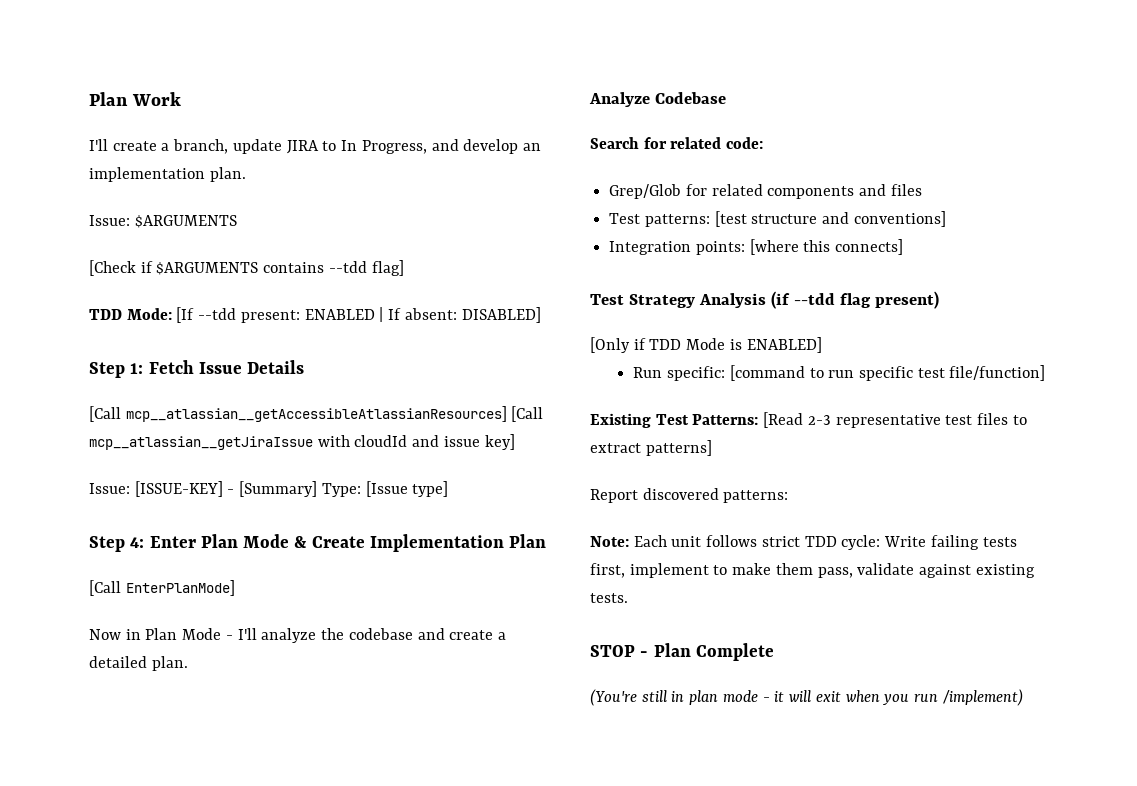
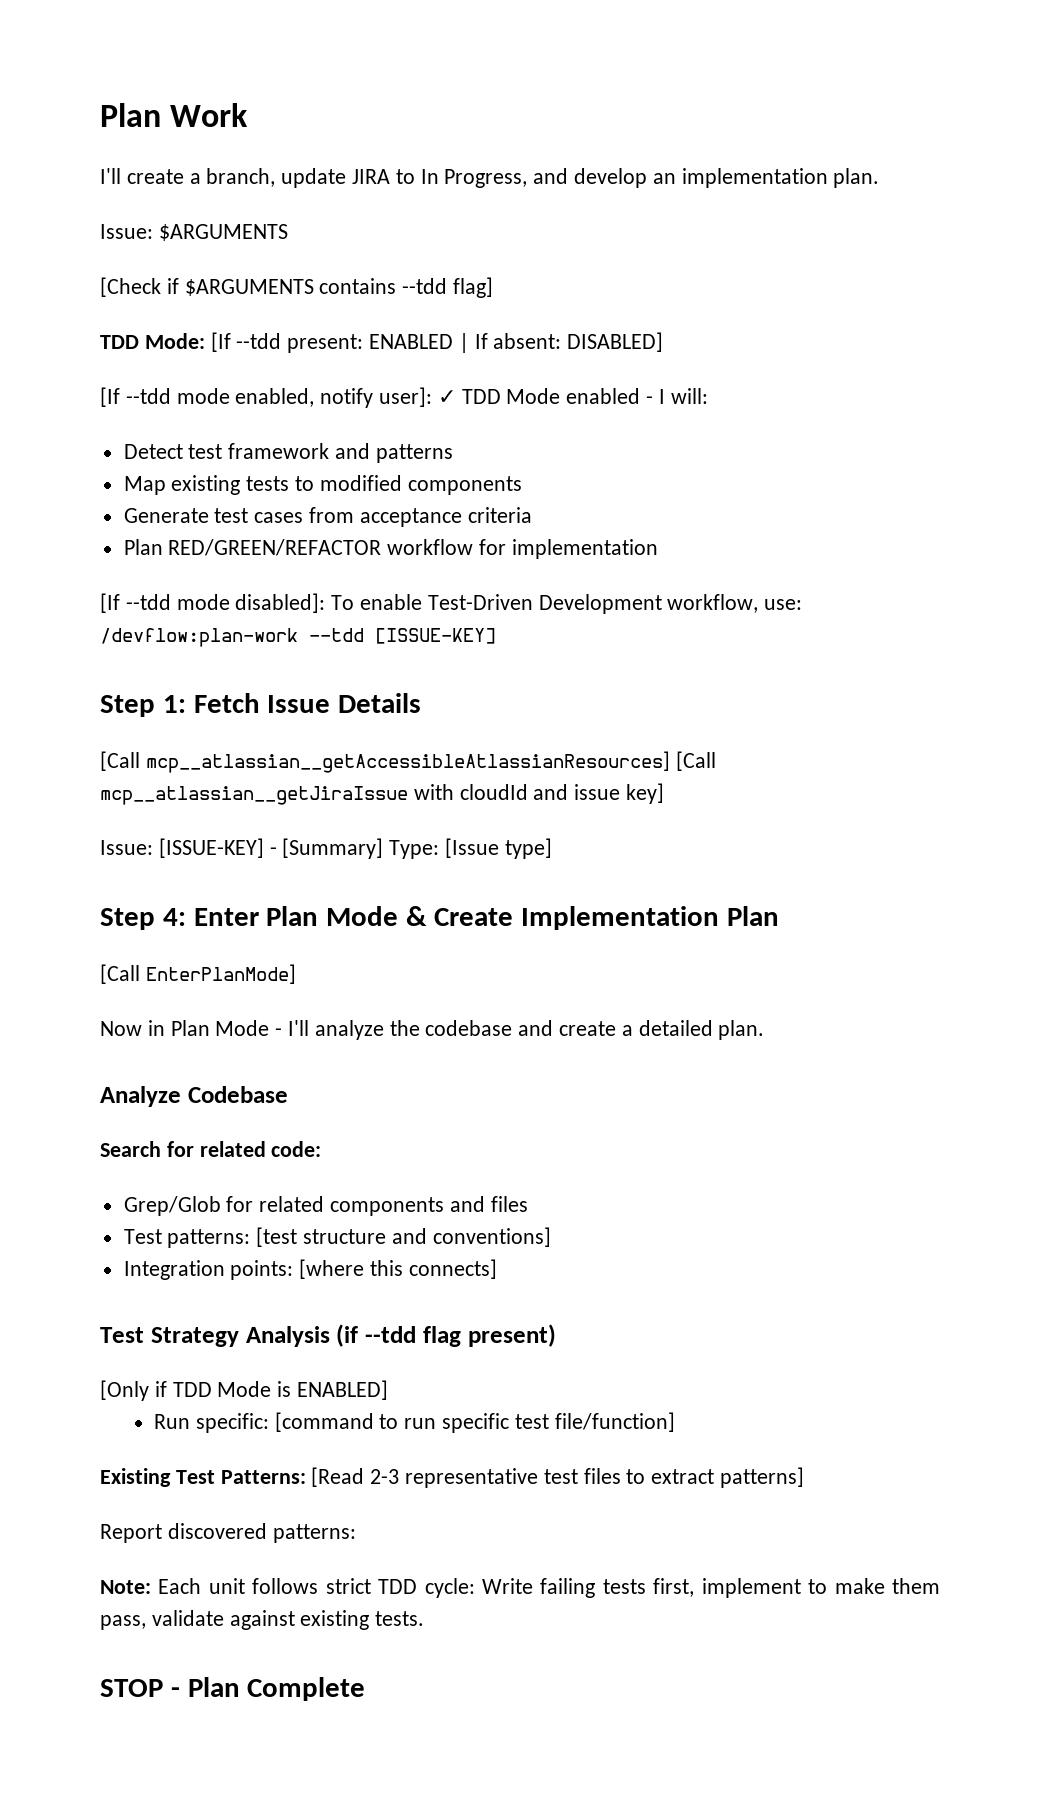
+ [If --tdd mode enabled, notify user]: ✓ TDD Mode enabled - I will:
+ Detect test framework and patterns
+ Map existing tests to modified components
+ Generate test cases from acceptance criteria
+ Plan RED/GREEN/REFACTOR workflow for implementation
+ [If --tdd mode disabled]: To enable Test-Driven Development workflow, use: /devflow:plan-work --tdd [ISSUE-KEY]
- (You're still in plan mode - it will exit when you run /implement)

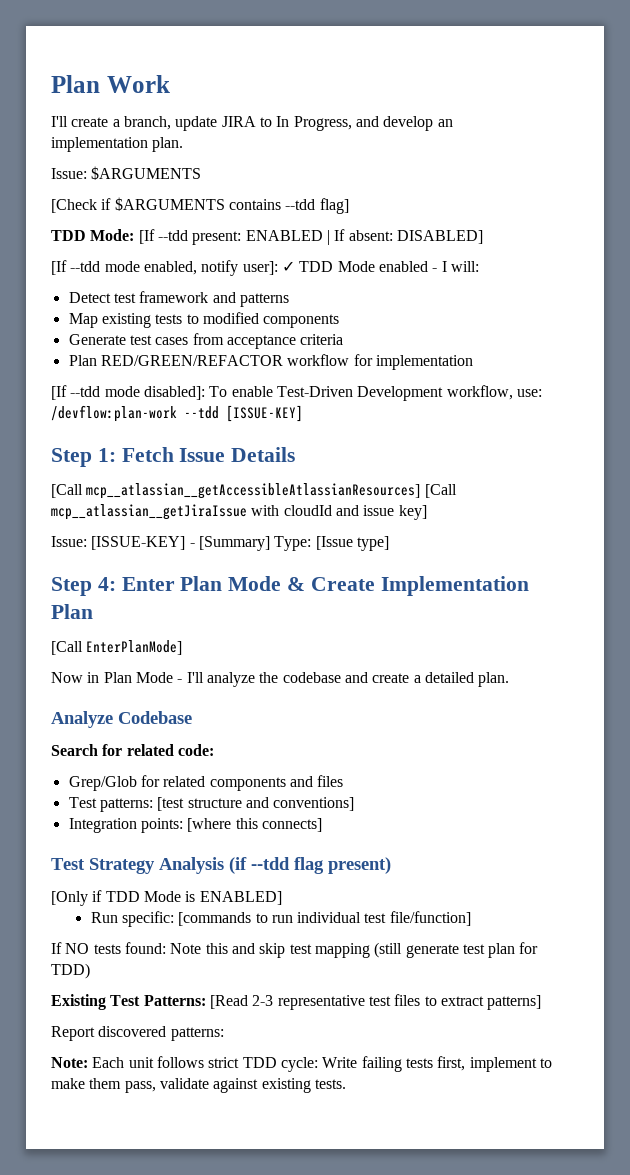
- Run specific: [command to run specific test file/function]
+ Run specific: [commands to run individual test file/function]
+ If NO tests found: Note this and skip test mapping (still generate test plan for TDD)
- STOP - Plan Complete

